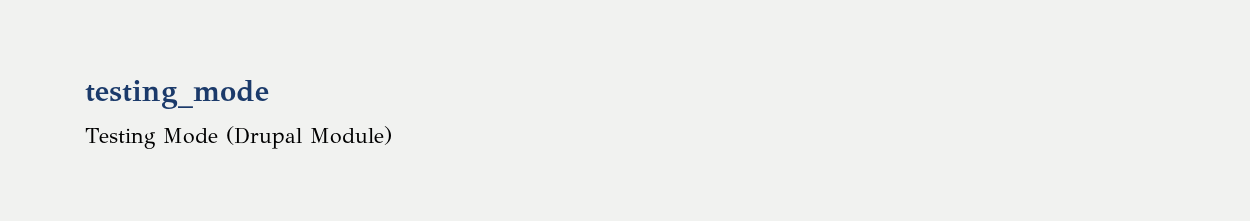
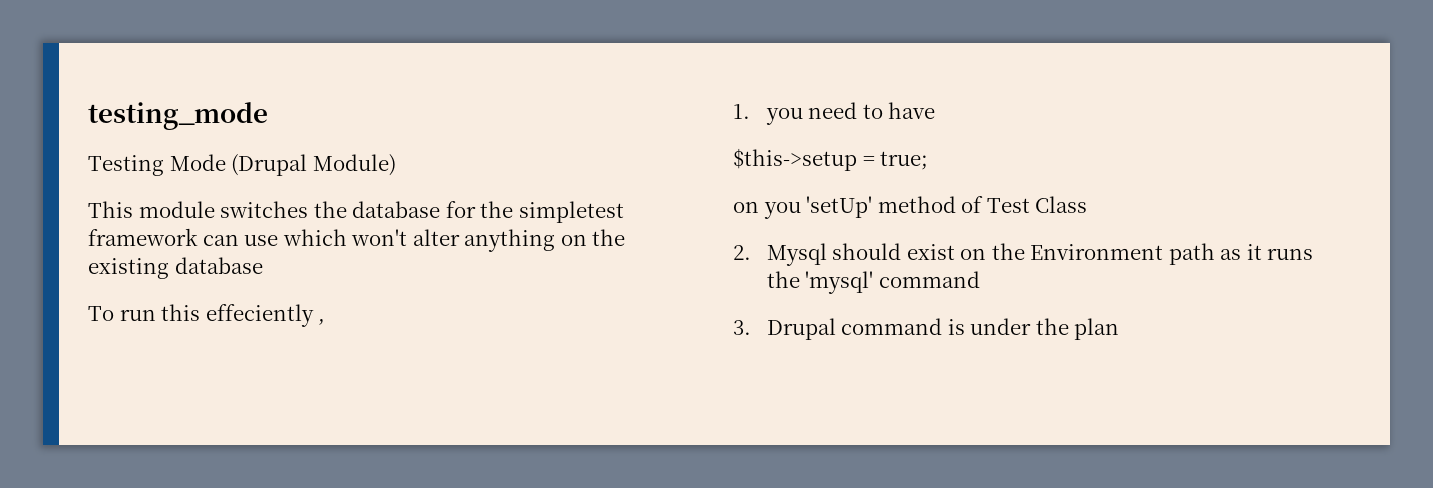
+ This module switches the database for the simpletest framework can use which won't alter anything on the existing database
+ To run this effeciently ,
+ 1. you need to have
+ $this->setup = true;
+ on you 'setUp' method of Test Class
+ 2. Mysql should exist on the Environment path as it runs the 'mysql' command
+ 3. Drupal command is under the plan

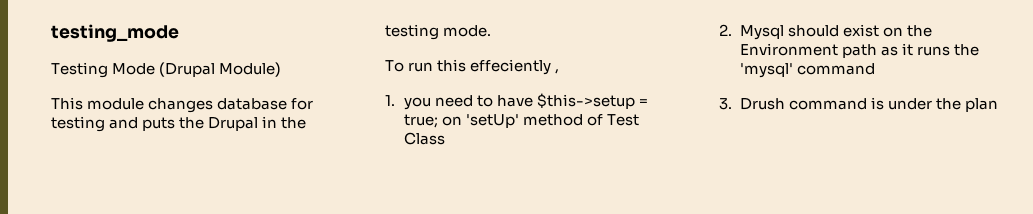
- This module switches the database for the simpletest framework can use which won't alter anything on the existing database
+ This module changes database for testing and puts the Drupal in the testing mode.
- 1. you need to have
- $this->setup = true;
- on you 'setUp' method of Test Class
+ 1. you need to have $this->setup = true; on 'setUp' method of Test Class
- 3. Drupal command is under the plan
+ 3. Drush command is under the plan

